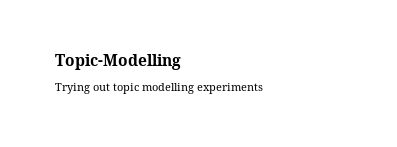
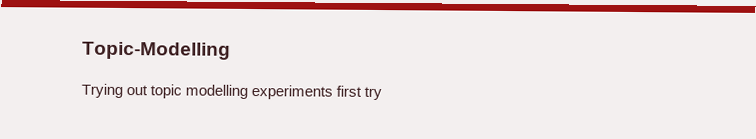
- Trying out topic modelling experiments
+ Trying out topic modelling experiments first try

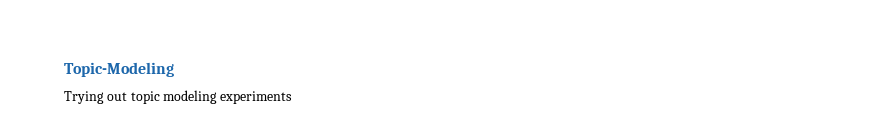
- Topic-Modelling
+ Topic-Modeling
- Trying out topic modelling experiments first try
+ Trying out topic modeling experiments

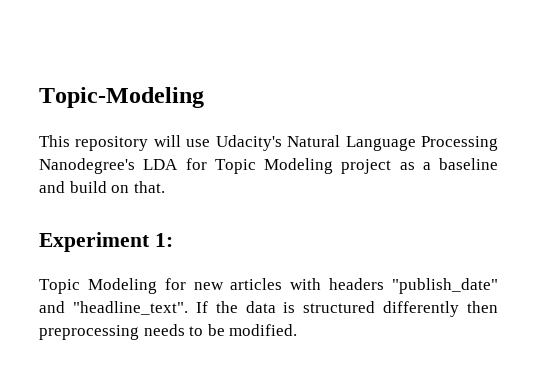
- Trying out topic modeling experiments
+ This repository will use Udacity's Natural Language Processing Nanodegree's LDA for Topic Modeling project as a baseline and build on that.
+ Experiment 1:
+ Topic Modeling for new articles with headers "publish_date" and "headline_text". If the data is structured differently then preprocessing needs to be modified.

